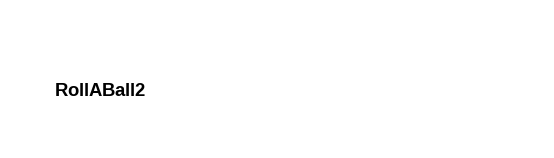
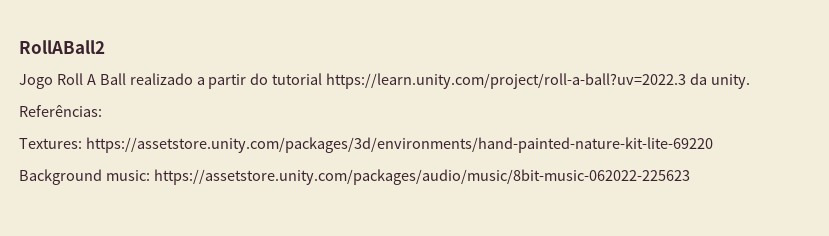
+ Jogo Roll A Ball realizado a partir do tutorial https://learn.unity.com/project/roll-a-ball?uv=2022.3 da unity.
+ Referências:
+ Textures: https://assetstore.unity.com/packages/3d/environments/hand-painted-nature-kit-lite-69220
+ Background music: https://assetstore.unity.com/packages/audio/music/8bit-music-062022-225623

